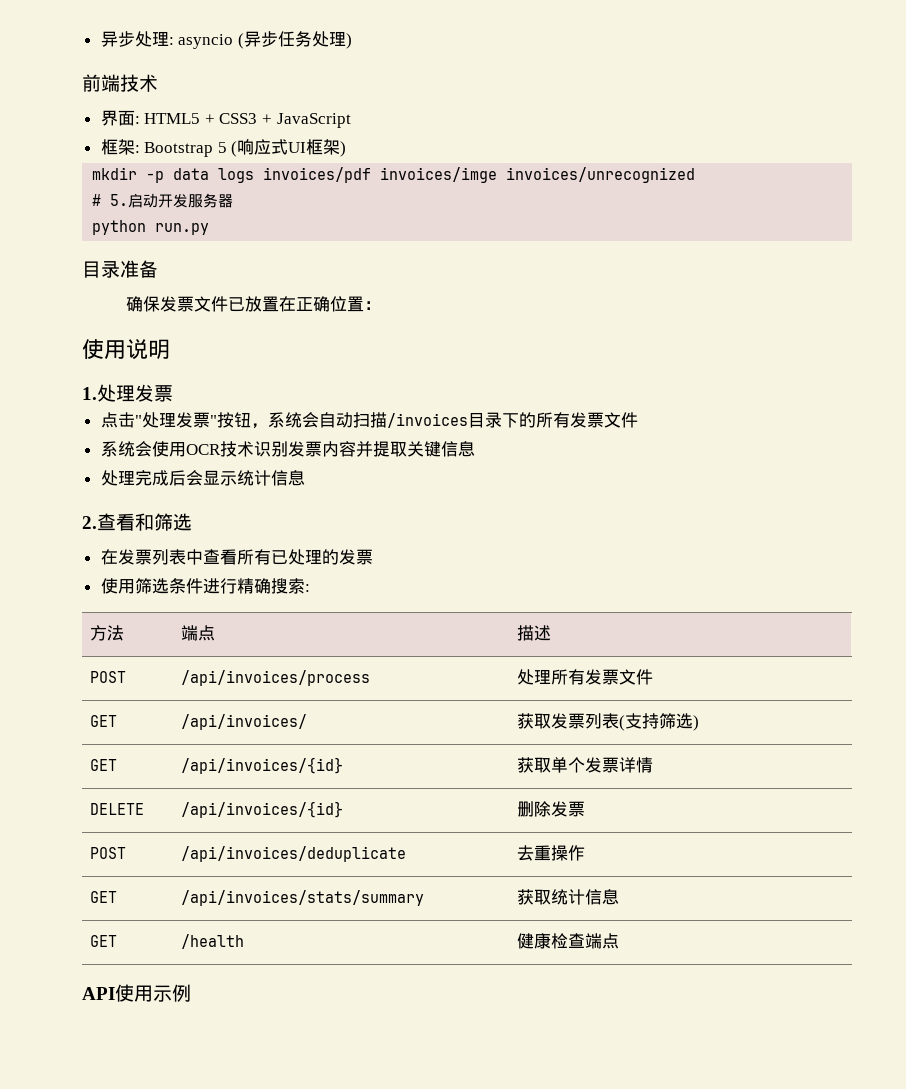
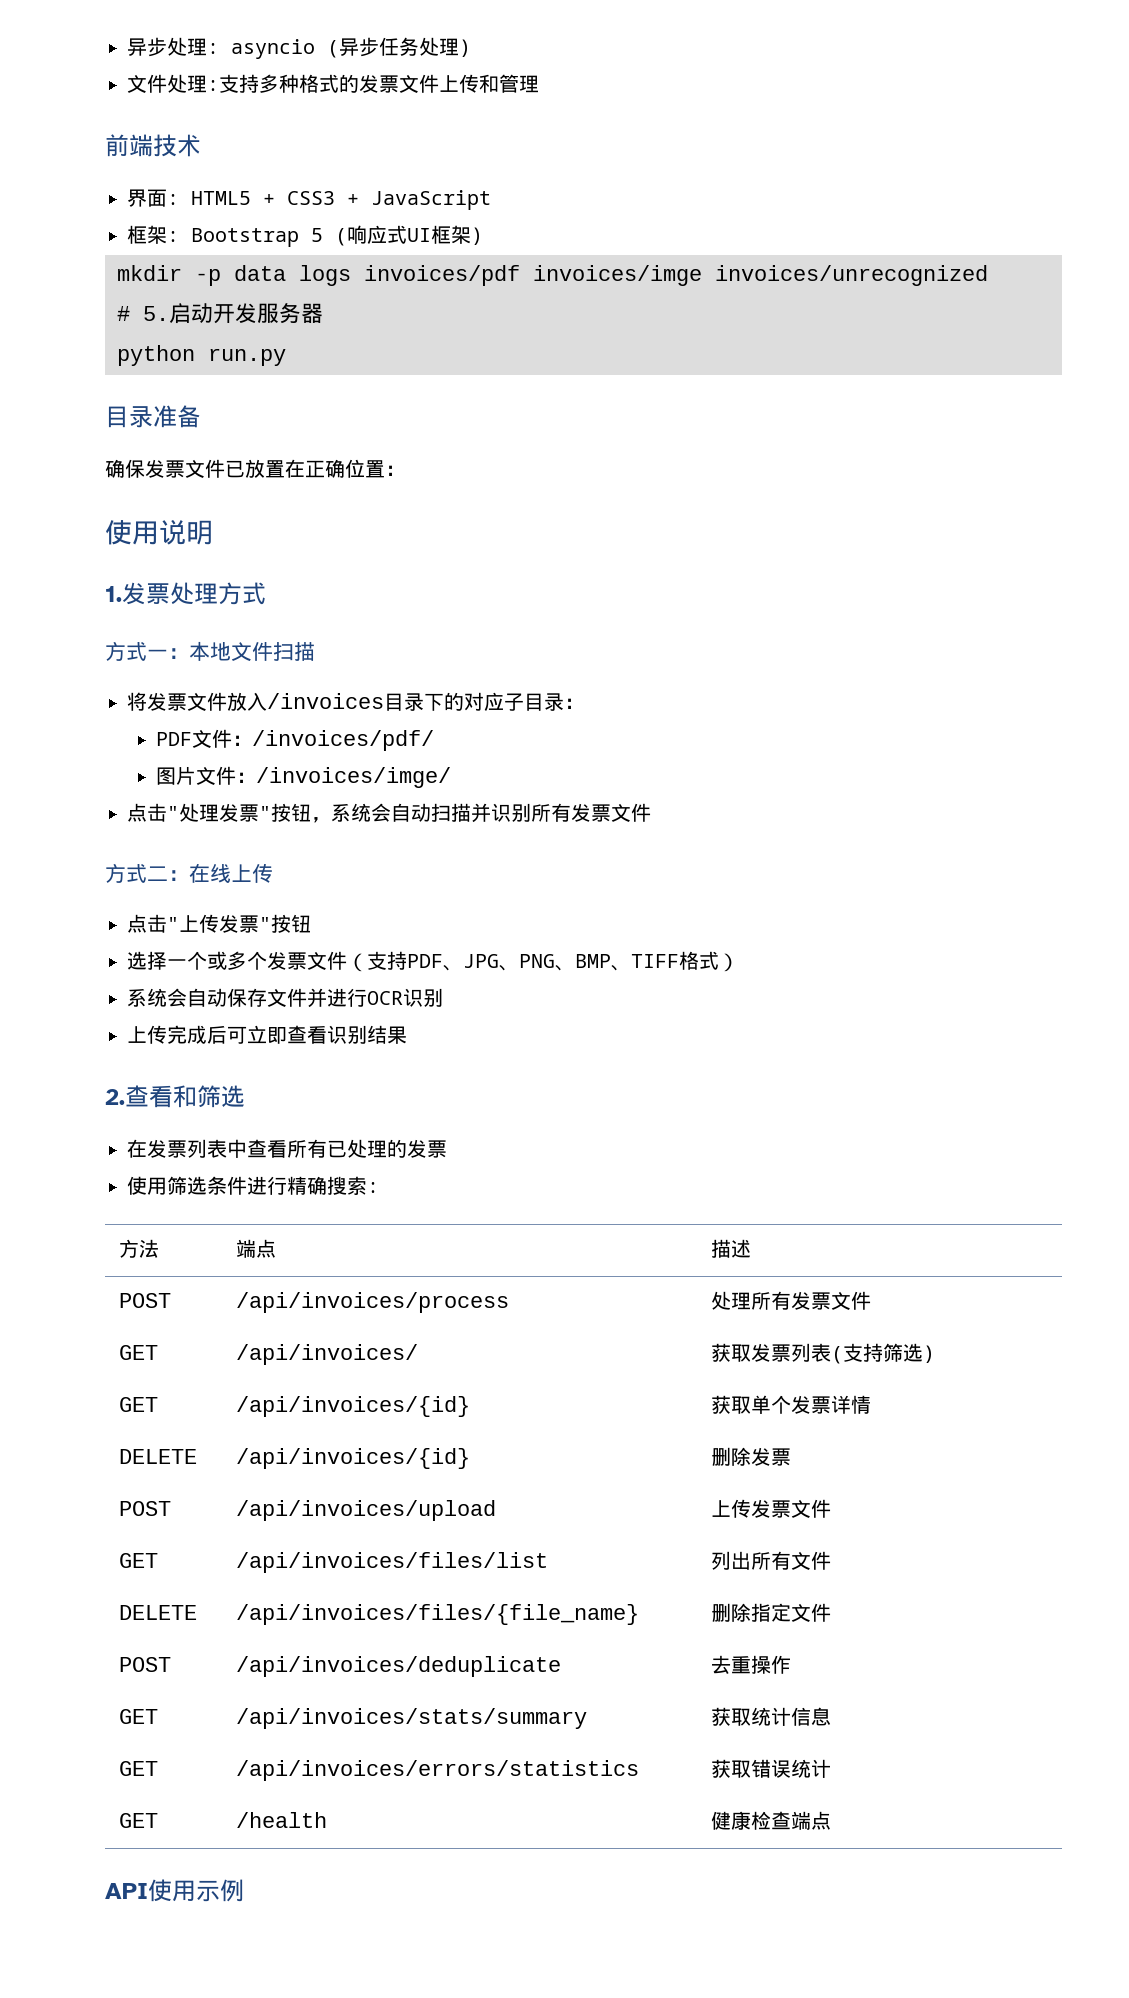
+ 文件处理:支持多种格式的发票文件上传和管理
- 1.处理发票
+ 1.发票处理方式
+ 方式一：本地文件扫描
+ 将发票文件放入/invoices目录下的对应子目录：
+ PDF文件：/invoices/pdf/
+ 图片文件：/invoices/imge/
- 点击"处理发票"按钮，系统会自动扫描/invoices目录下的所有发票文件
- 系统会使用OCR技术识别发票内容并提取关键信息
- 处理完成后会显示统计信息
+ 点击"处理发票"按钮，系统会自动扫描并识别所有发票文件
+ 方式二：在线上传
+ 点击"上传发票"按钮
+ 选择一个或多个发票文件（支持PDF、JPG、PNG、BMP、TIFF格式）
+ 系统会自动保存文件并进行OCR识别
+ 上传完成后可立即查看识别结果
+ POST | /api/invoices/upload | 上传发票文件
+ GET | /api/invoices/files/list | 列出所有文件
+ DELETE | /api/invoices/files/{file_name} | 删除指定文件
+ GET | /api/invoices/errors/statistics | 获取错误统计

